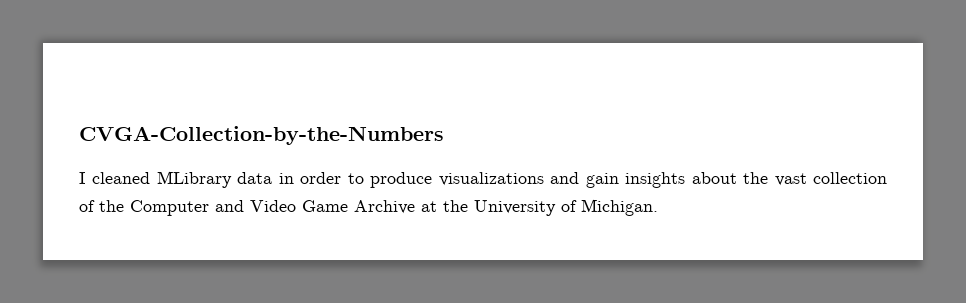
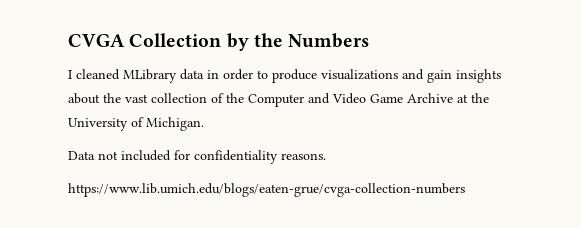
- CVGA-Collection-by-the-Numbers
+ CVGA Collection by the Numbers
+ Data not included for confidentiality reasons.
+ https://www.lib.umich.edu/blogs/eaten-grue/cvga-collection-numbers

